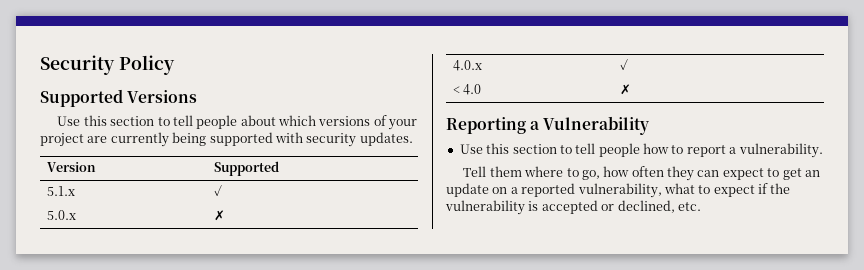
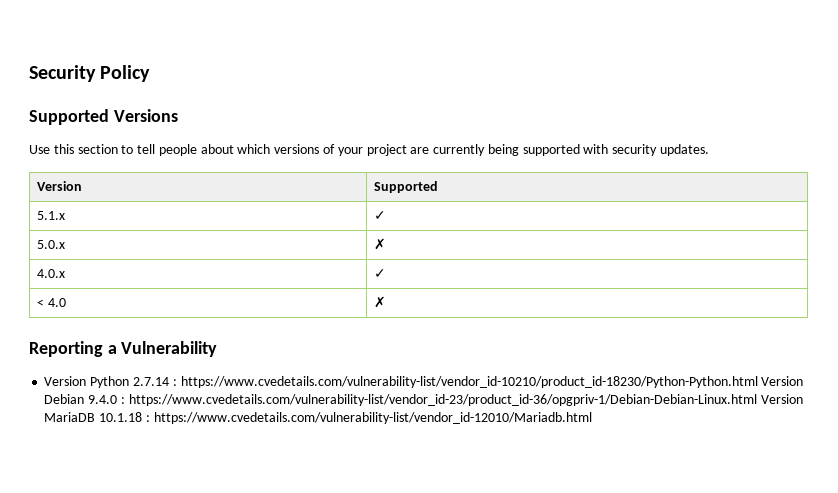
- Use this section to tell people how to report a vulnerability.
- Tell them where to go, how often they can expect to get an update on a reported vulnerability, what to expect if the vulnerability is accepted or declined, etc.
+ Version Python 2.7.14 : https://www.cvedetails.com/vulnerability-list/vendor_id-10210/product_id-18230/Python-Python.html Version Debian 9.4.0 : https://www.cvedetails.com/vulnerability-list/vendor_id-23/product_id-36/opgpriv-1/Debian-Debian-Linux.html Version MariaDB 10.1.18 : https://www.cvedetails.com/vulnerability-list/vendor_id-12010/Mariadb.html

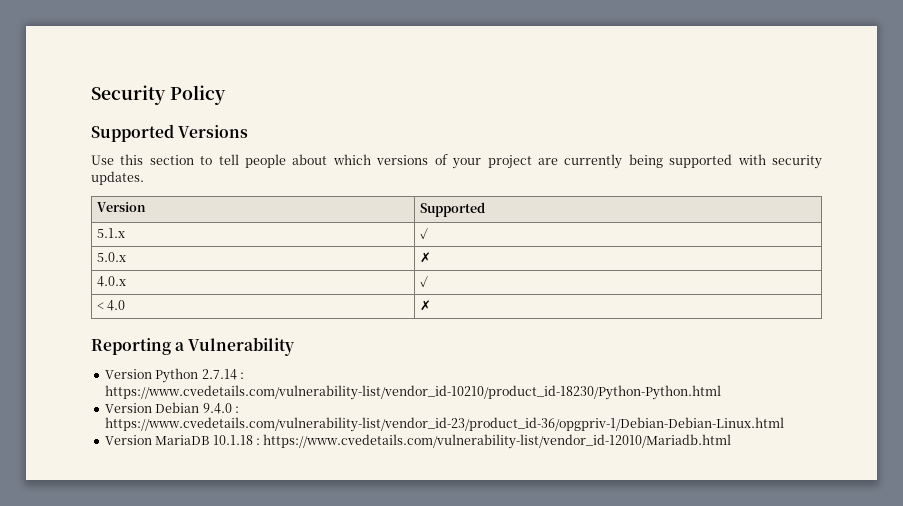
- Version Python 2.7.14 : https://www.cvedetails.com/vulnerability-list/vendor_id-10210/product_id-18230/Python-Python.html Version Debian 9.4.0 : https://www.cvedetails.com/vulnerability-list/vendor_id-23/product_id-36/opgpriv-1/Debian-Debian-Linux.html Version MariaDB 10.1.18 : https://www.cvedetails.com/vulnerability-list/vendor_id-12010/Mariadb.html
+ Version Python 2.7.14 : https://www.cvedetails.com/vulnerability-list/vendor_id-10210/product_id-18230/Python-Python.html
+ Version Debian 9.4.0 : https://www.cvedetails.com/vulnerability-list/vendor_id-23/product_id-36/opgpriv-1/Debian-Debian-Linux.html
+ Version MariaDB 10.1.18 : https://www.cvedetails.com/vulnerability-list/vendor_id-12010/Mariadb.html

